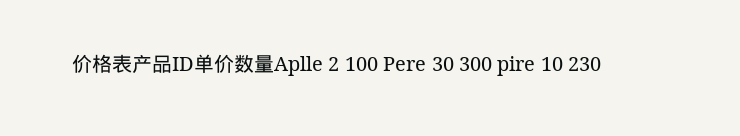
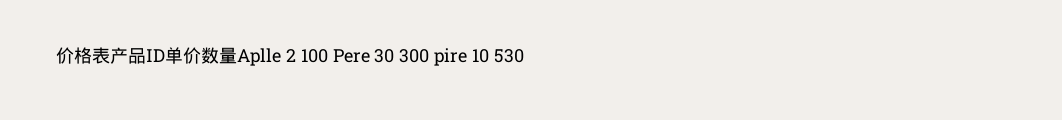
- 价格表产品ID单价数量Aplle 2 100 Pere 30 300 pire 10 230
+ 价格表产品ID单价数量Aplle 2 100 Pere 30 300 pire 10 530

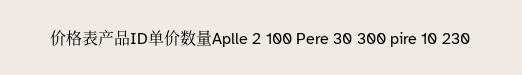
- 价格表产品ID单价数量Aplle 2 100 Pere 30 300 pire 10 530
+ 价格表产品ID单价数量Aplle 2 100 Pere 30 300 pire 10 230

